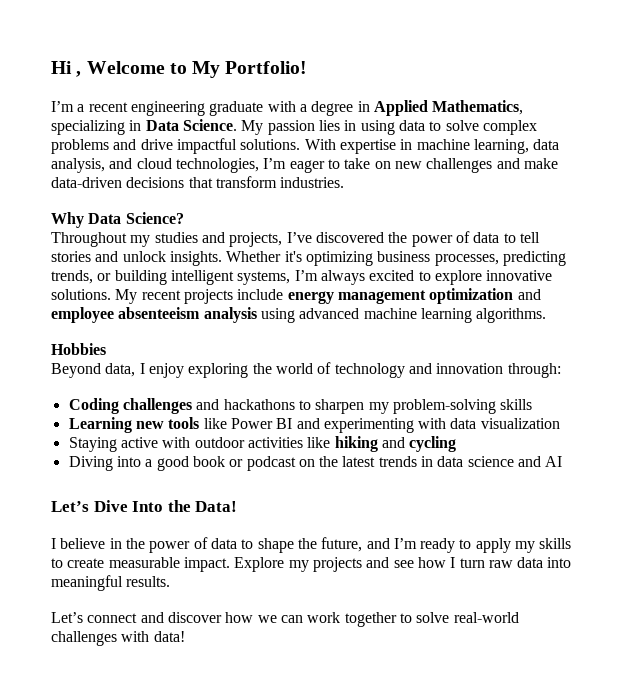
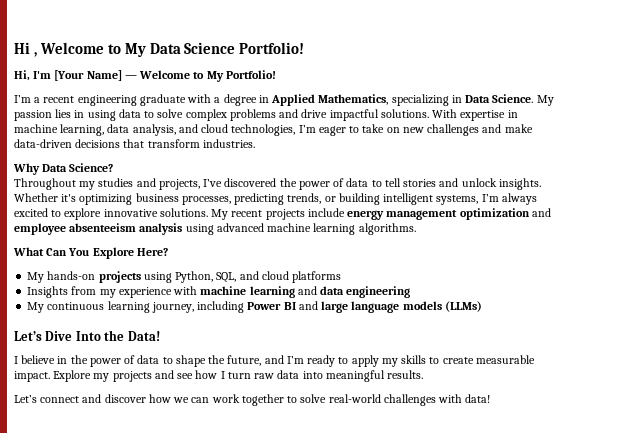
- Hi , Welcome to My Portfolio!
+ Hi , Welcome to My Data Science Portfolio!
+ Hi, I'm [Your Name] — Welcome to My Portfolio!
- Hobbies
- Beyond data, I enjoy exploring the world of technology and innovation through:
- Coding challenges and hackathons to sharpen my problem-solving skills
- Learning new tools like Power BI and experimenting with data visualization
- Staying active with outdoor activities like hiking and cycling
- Diving into a good book or podcast on the latest trends in data science and AI
+ What Can You Explore Here?
+ My hands-on projects using Python, SQL, and cloud platforms
+ Insights from my experience with machine learning and data engineering
+ My continuous learning journey, including Power BI and large language models (LLMs)

